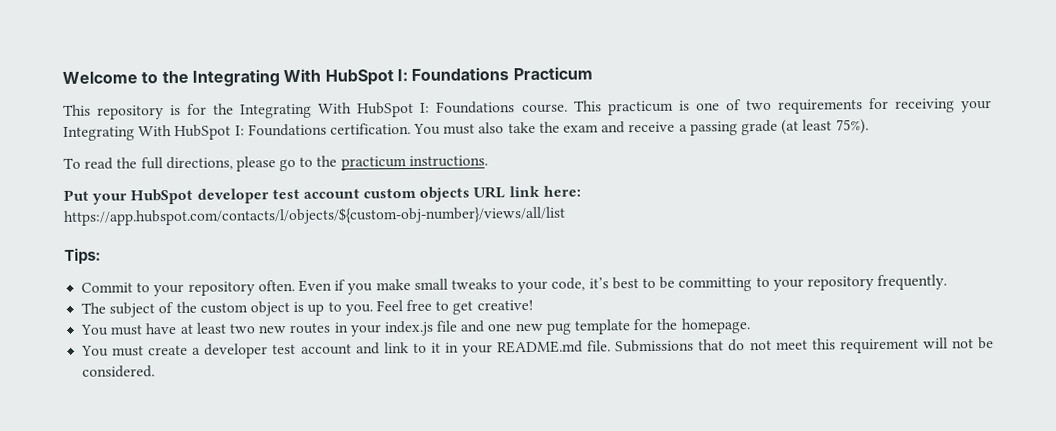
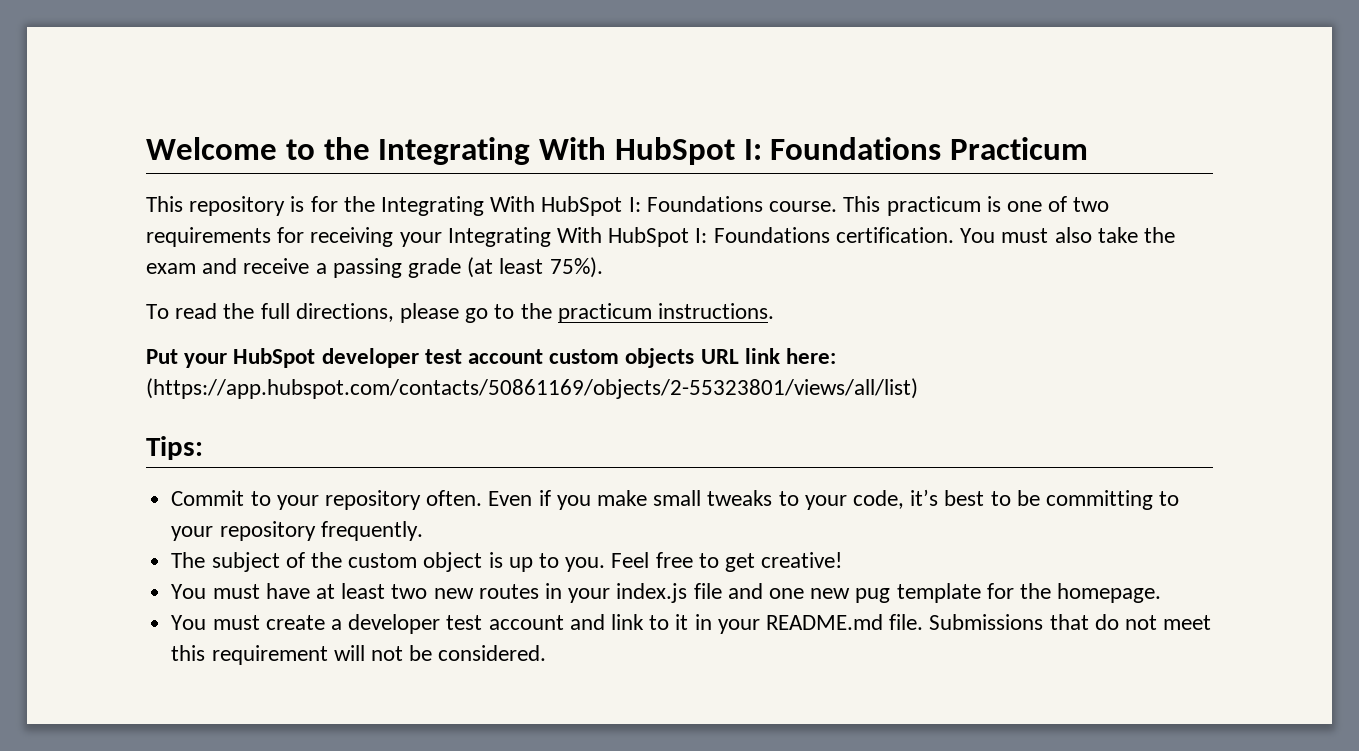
- Put your HubSpot developer test account custom objects URL link here: https://app.hubspot.com/contacts/l/objects/${custom-obj-number}/views/all/list
+ Put your HubSpot developer test account custom objects URL link here: (https://app.hubspot.com/contacts/50861169/objects/2-55323801/views/all/list)

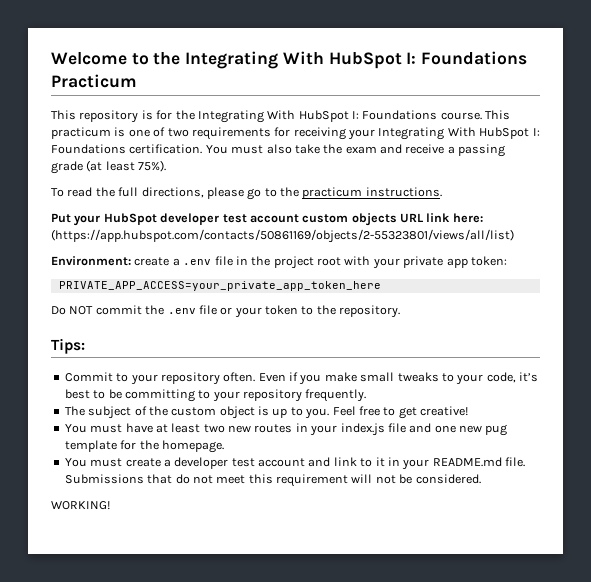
+ Environment: create a .env file in the project root with your private app token:
+ PRIVATE_APP_ACCESS=your_private_app_token_here
+ Do NOT commit the .env file or your token to the repository.
+ WORKING!

